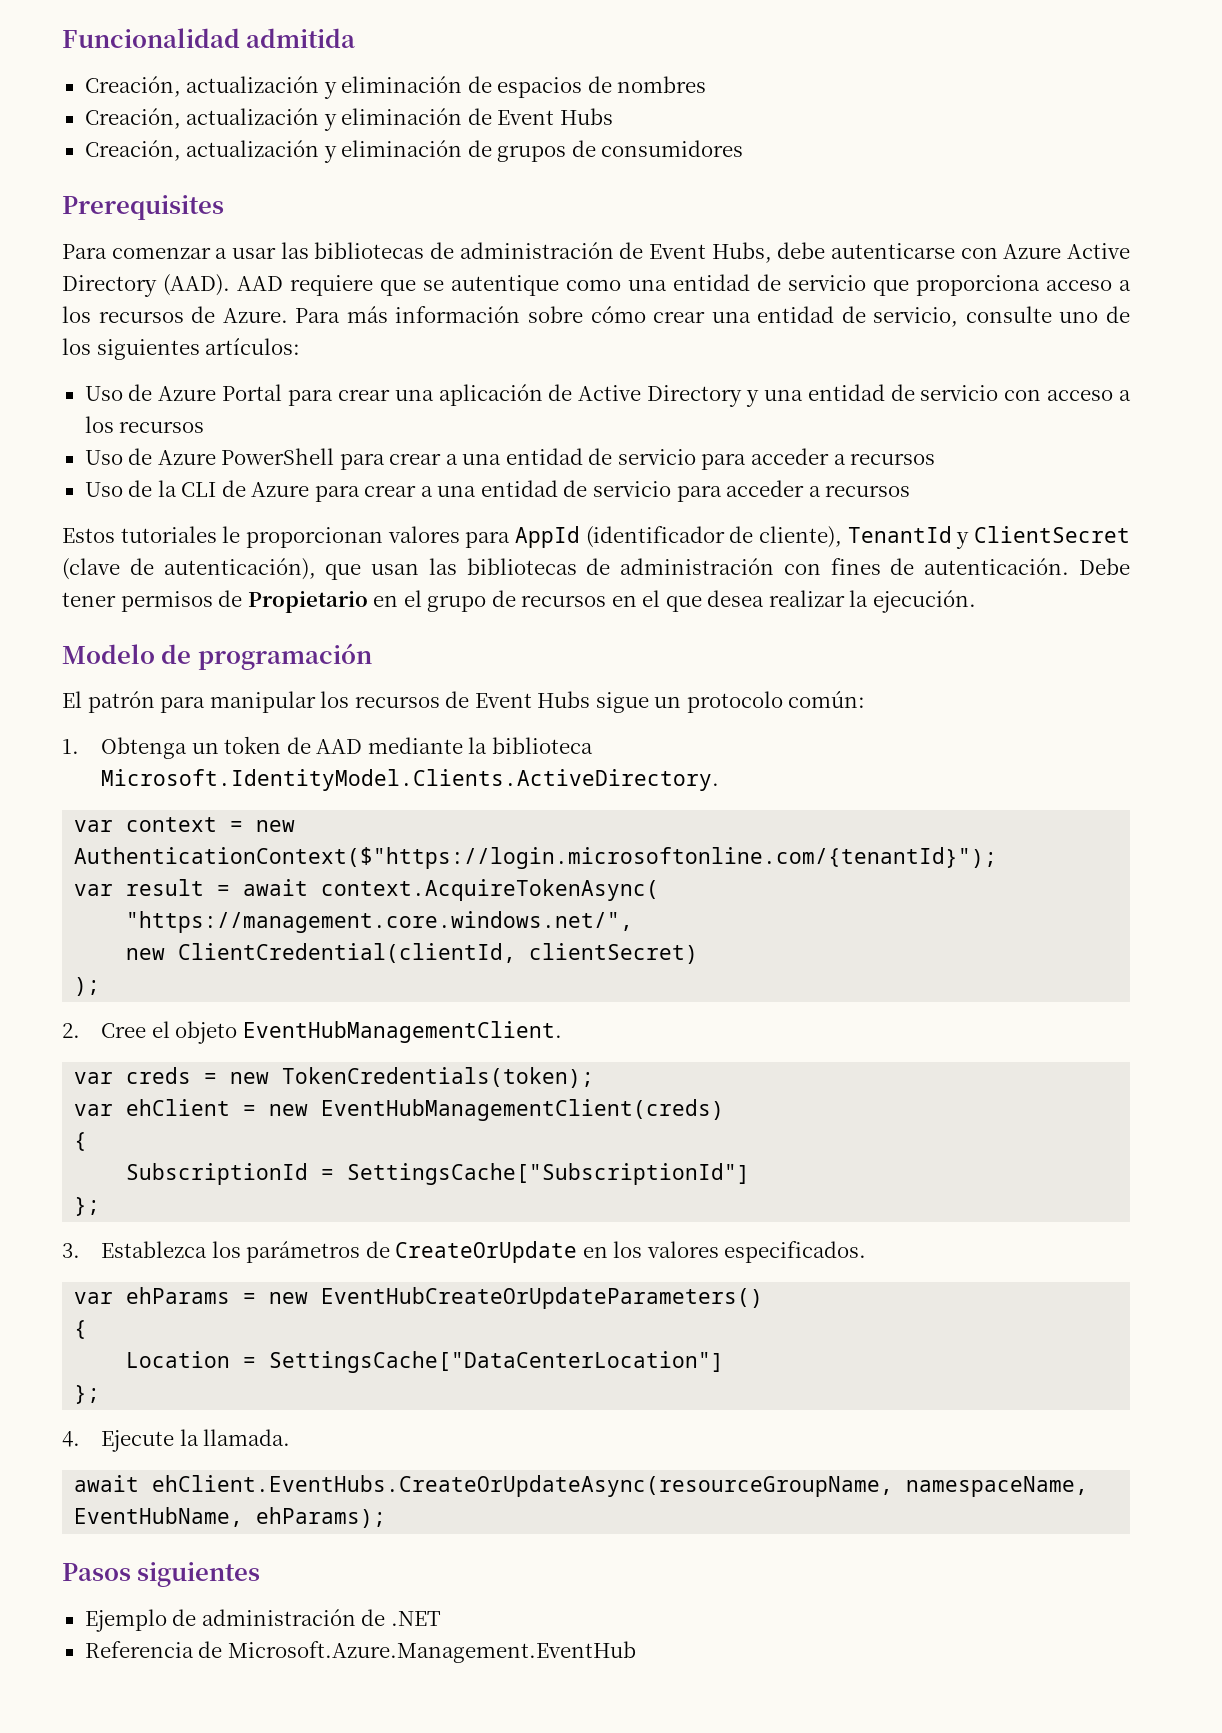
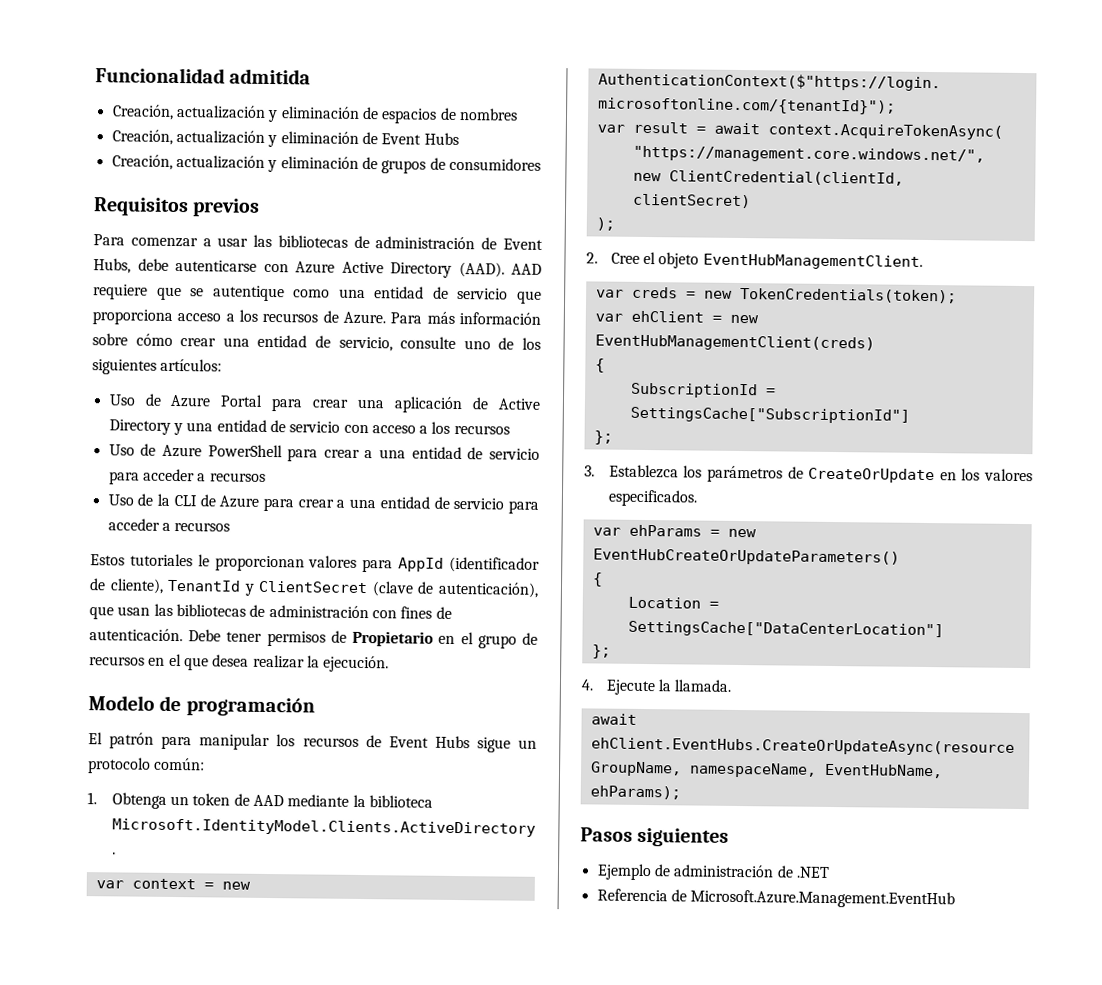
- Prerequisites
+ Requisitos previos

